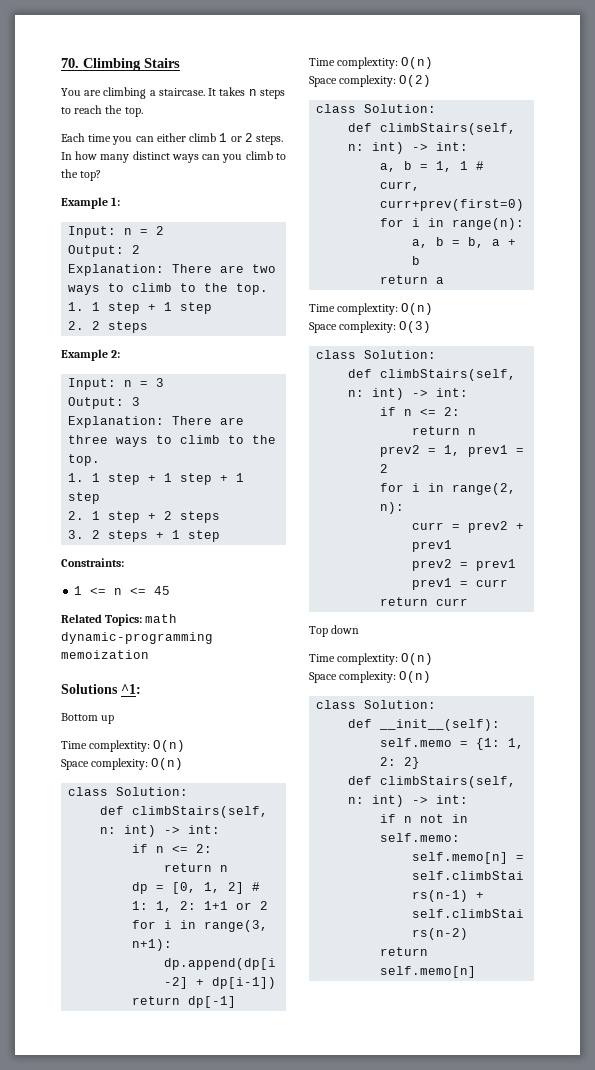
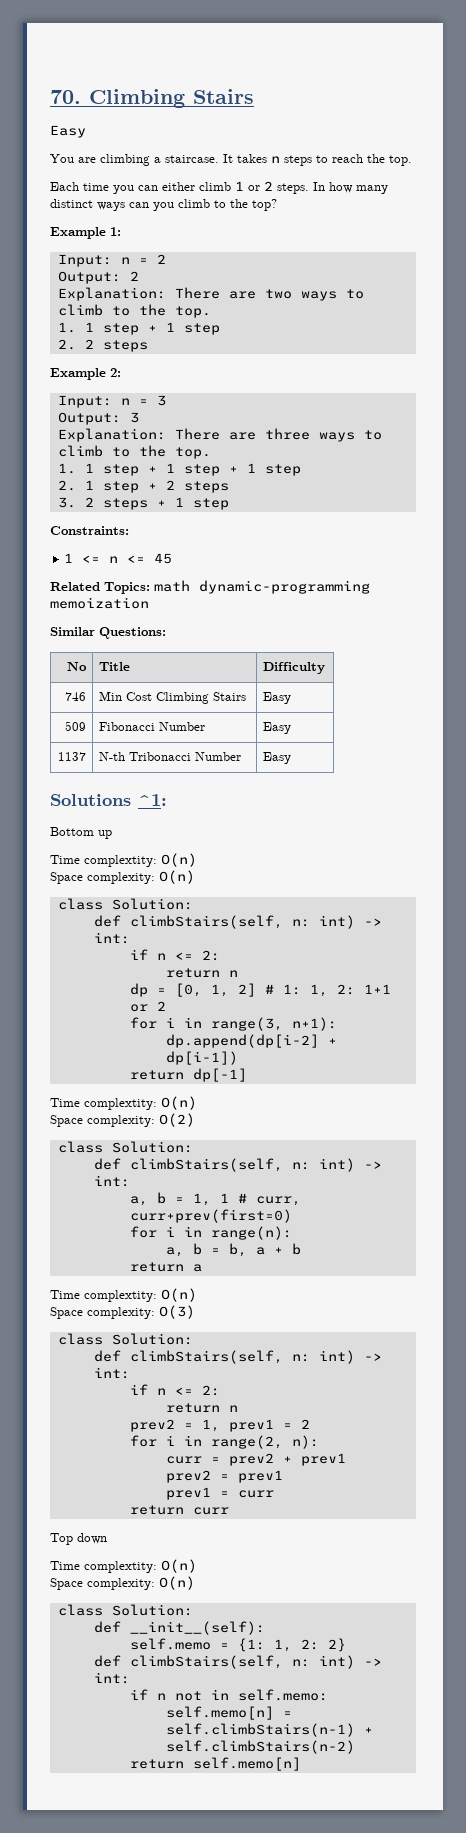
  70. Climbing Stairs
+ Easy
+ Similar Questions:
+ No | Title | Difficulty
+ 746 | Min Cost Climbing Stairs | Easy
+ 509 | Fibonacci Number | Easy
+ 1137 | N-th Tribonacci Number | Easy

